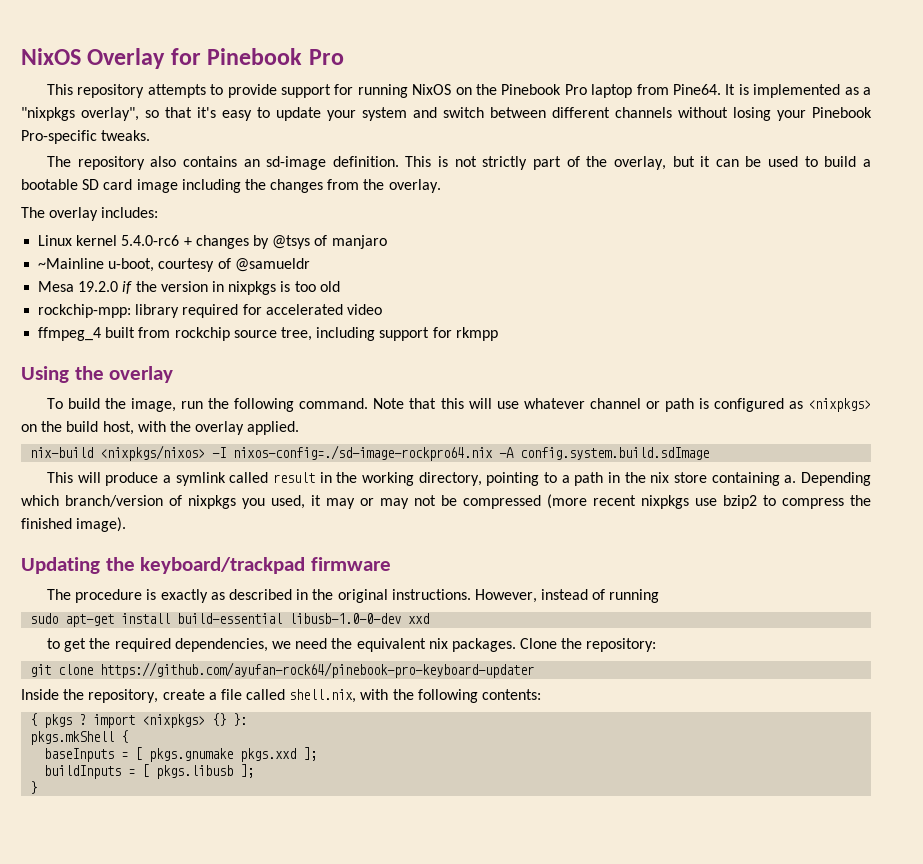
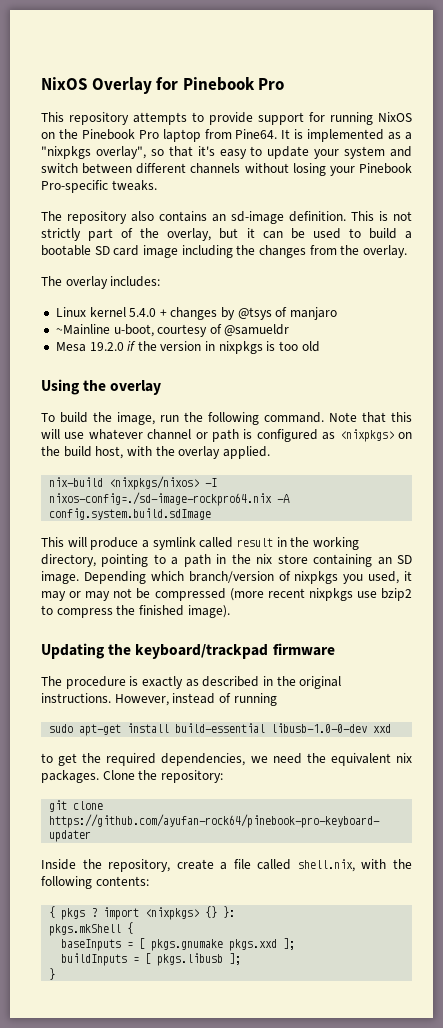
- Linux kernel 5.4.0-rc6 + changes by @tsys of manjaro
+ Linux kernel 5.4.0 + changes by @tsys of manjaro
- rockchip-mpp: library required for accelerated video
- ffmpeg_4 built from rockchip source tree, including support for rkmpp
- This will produce a symlink called result in the working directory, pointing to a path in the nix store containing a.
+ This will produce a symlink called result in the working directory, pointing to a path in the nix store containing an SD image.

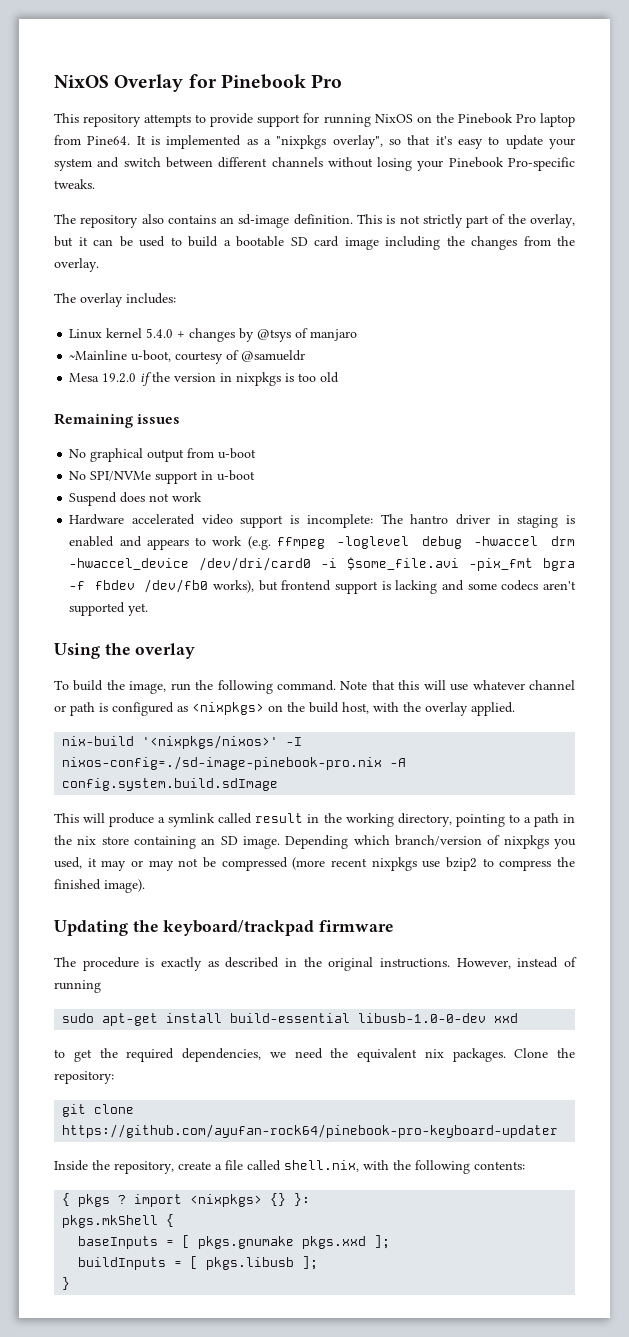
+ Remaining issues
+ No graphical output from u-boot
+ No SPI/NVMe support in u-boot
+ Suspend does not work
+ Hardware accelerated video support is incomplete: The hantro driver in staging is enabled and appears to work (e.g. ffmpeg -loglevel debug -hwaccel drm -hwaccel_device /dev/dri/card0 -i $some_file.avi -pix_fmt bgra -f fbdev /dev/fb0 works), but frontend support is lacking and some codecs aren't supported yet.
- nix-build <nixpkgs/nixos> -I nixos-config=./sd-image-rockpro64.nix -A config.system.build.sdImage
+ nix-build '<nixpkgs/nixos>' -I nixos-config=./sd-image-pinebook-pro.nix -A config.system.build.sdImage

